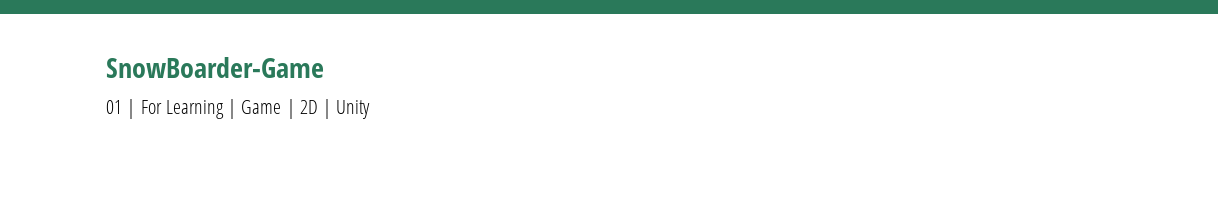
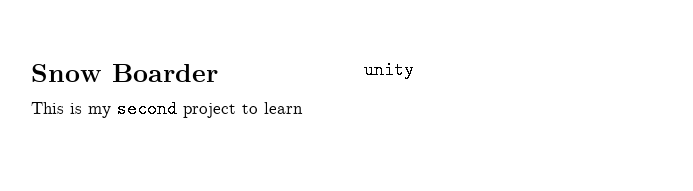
- SnowBoarder-Game
- 01 | For Learning | Game | 2D | Unity
+ Snow Boarder
+ This is my second project to learn unity

